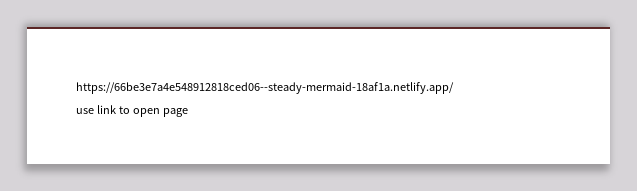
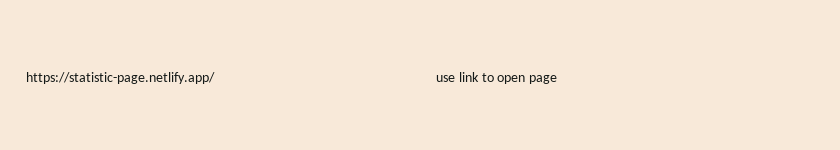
- https://66be3e7a4e548912818ced06--steady-mermaid-18af1a.netlify.app/
+ https://statistic-page.netlify.app/

